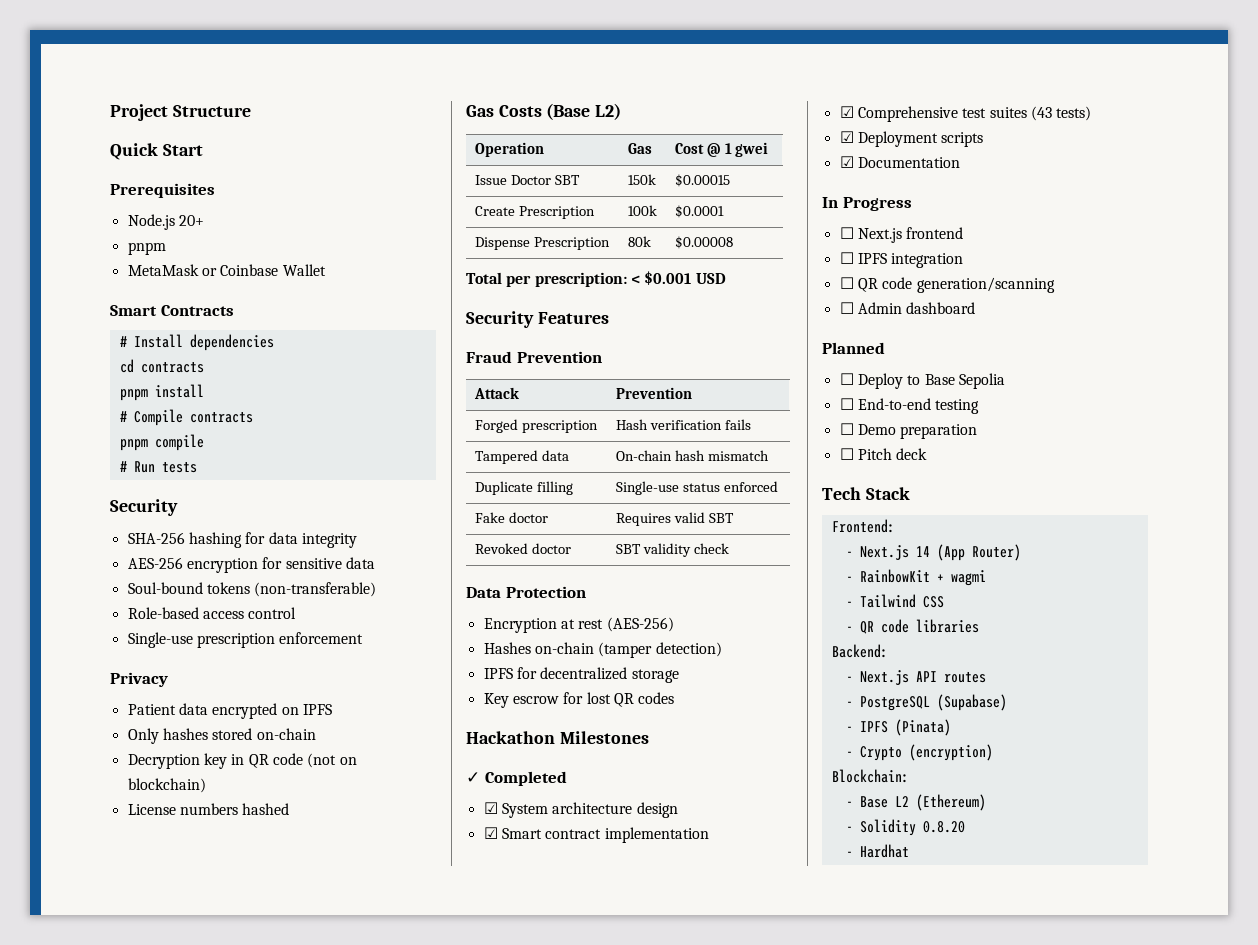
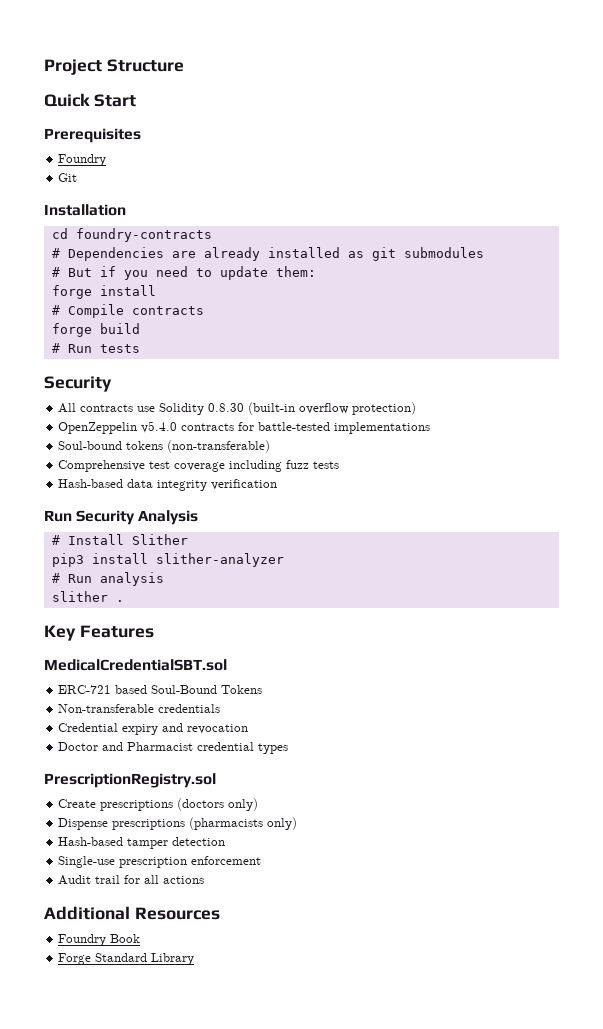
  Prerequisites
- Node.js 20+
- pnpm
- MetaMask or Coinbase Wallet
- Smart Contracts
- # Install dependencies
- cd contracts
- pnpm install
+ Foundry
+ Git
+ Installation
+ cd foundry-contracts
+ # Dependencies are already installed as git submodules
+ # But if you need to update them:
+ forge install
- pnpm compile
+ forge build
- SHA-256 hashing for data integrity
- AES-256 encryption for sensitive data
+ All contracts use Solidity 0.8.30 (built-in overflow protection)
+ OpenZeppelin v5.4.0 contracts for battle-tested implementations
  Soul-bound tokens (non-transferable)
- Role-based access control
+ Comprehensive test coverage including fuzz tests
+ Hash-based data integrity verification
+ Run Security Analysis
+ # Install Slither
+ pip3 install slither-analyzer
+ # Run analysis
+ slither .
+ Key Features
+ MedicalCredentialSBT.sol
+ ERC-721 based Soul-Bound Tokens
+ Non-transferable credentials
+ Credential expiry and revocation
+ Doctor and Pharmacist credential types
+ PrescriptionRegistry.sol
+ Create prescriptions (doctors only)
+ Dispense prescriptions (pharmacists only)
+ Hash-based tamper detection
  Single-use prescription enforcement
- Privacy
- Patient data encrypted on IPFS
- Only hashes stored on-chain
- Decryption key in QR code (not on blockchain)
- License numbers hashed
- Gas Costs (Base L2)
- Operation | Gas | Cost @ 1 gwei
- Issue Doctor SBT | 150k | $0.00015
- Create Prescription | 100k | $0.0001
- Dispense Prescription | 80k | $0.00008
- Total per prescription: < $0.001 USD
- Security Features
- Fraud Prevention
- Attack | Prevention
- Forged prescription | Hash verification fails
- Tampered data | On-chain hash mismatch
- Duplicate filling | Single-use status enforced
- Fake doctor | Requires valid SBT
- Revoked doctor | SBT validity check
- Data Protection
- Encryption at rest (AES-256)
- Hashes on-chain (tamper detection)
- IPFS for decentralized storage
- Key escrow for lost QR codes
- Hackathon Milestones
- ✓ Completed
- ☑ System architecture design
- ☑ Smart contract implementation
- ☑ Comprehensive test suites (43 tests)
- ☑ Deployment scripts
- ☑ Documentation
- In Progress
- ☐ Next.js frontend
- ☐ IPFS integration
- ☐ QR code generation/scanning
- ☐ Admin dashboard
- Planned
- ☐ Deploy to Base Sepolia
- ☐ End-to-end testing
- ☐ Demo preparation
- ☐ Pitch deck
- Tech Stack
- Frontend:
- - Next.js 14 (App Router)
- - RainbowKit + wagmi
- - Tailwind CSS
- - QR code libraries
- Backend:
- - Next.js API routes
- - PostgreSQL (Supabase)
- - IPFS (Pinata)
- - Crypto (encryption)
- Blockchain:
- - Base L2 (Ethereum)
- - Solidity 0.8.20
- - Hardhat
+ Audit trail for all actions
+ Additional Resources
+ Foundry Book
+ Forge Standard Library

